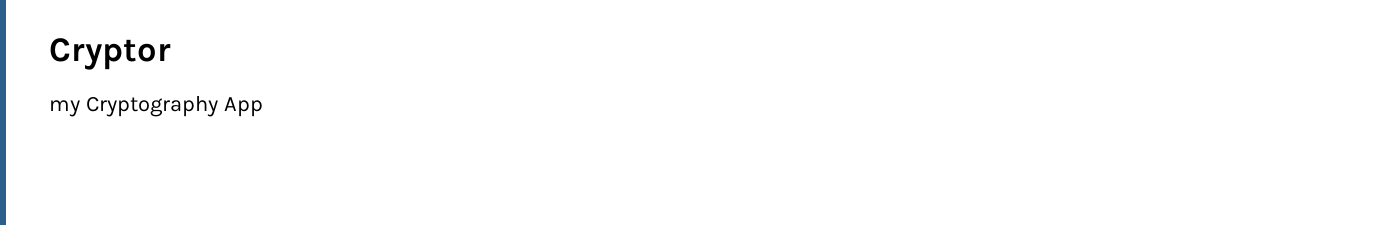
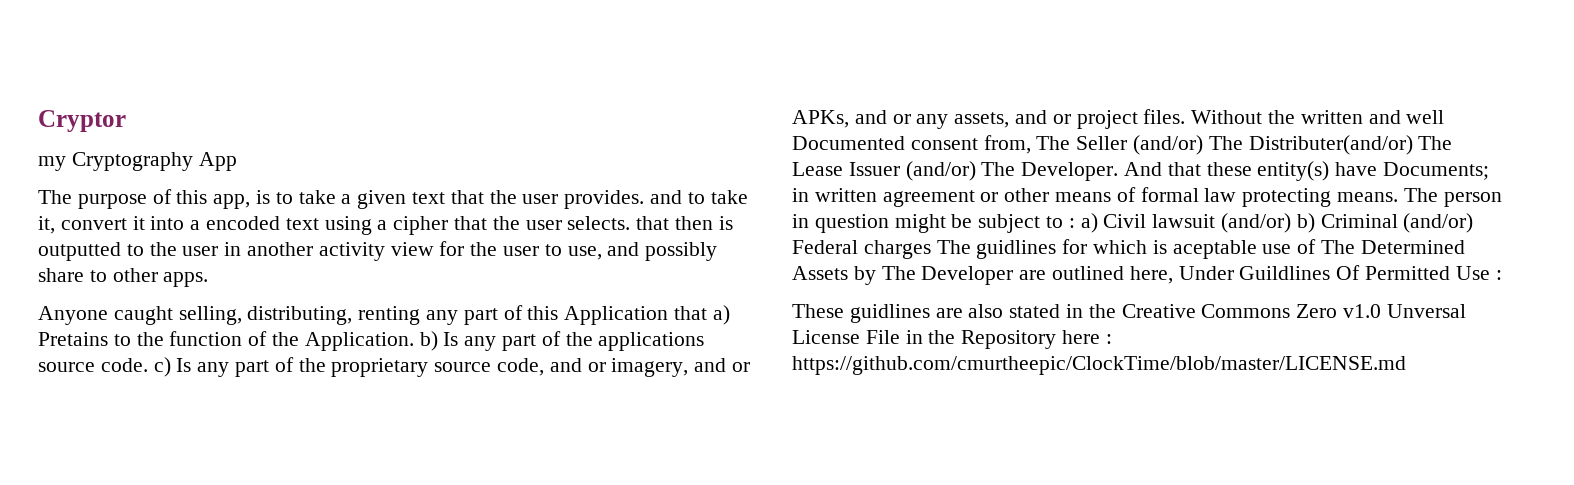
+ The purpose of this app, is to take a given text that the user provides. and to take it, convert it into a encoded text using a cipher that the user selects. that then is outputted to the user in another activity view for the user to use, and possibly share to other apps.
+ Anyone caught selling, distributing, renting any part of this Application that a) Pretains to the function of the Application. b) Is any part of the applications source code. c) Is any part of the proprietary source code, and or imagery, and or APKs, and or any assets, and or project files. Without the written and well Documented consent from, The Seller (and/or) The Distributer(and/or) The Lease Issuer (and/or) The Developer. And that these entity(s) have Documents; in written agreement or other means of formal law protecting means. The person in question might be subject to : a) Civil lawsuit (and/or) b) Criminal (and/or) Federal charges The guidlines for which is aceptable use of The Determined Assets by The Developer are outlined here, Under Guildlines Of Permitted Use :
+ These guidlines are also stated in the Creative Commons Zero v1.0 Unversal License File in the Repository here : https://github.com/cmurtheepic/ClockTime/blob/master/LICENSE.md

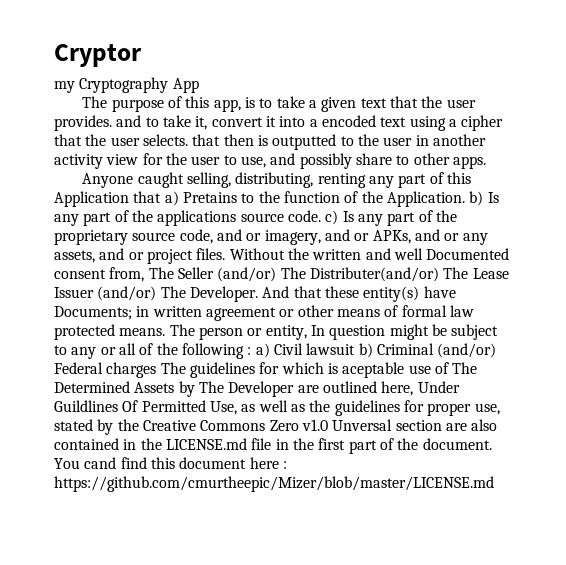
- And that these entity(s) have Documents; in written agreement or other means of formal law protecting means.
+ And that these entity(s) have Documents; in written agreement or other means of formal law protected means.
- The person in question might be subject to : a) Civil lawsuit (and/or) b) Criminal (and/or) Federal charges The guidlines for which is aceptable use of The Determined Assets by The Developer are outlined here, Under Guildlines Of Permitted Use :
- These guidlines are also stated in the Creative Commons Zero v1.0 Unversal License File in the Repository here : https://github.com/cmurtheepic/ClockTime/blob/master/LICENSE.md
+ The person or entity, In question might be subject to any or all of the following : a) Civil lawsuit b) Criminal (and/or) Federal charges The guidelines for which is aceptable use of The Determined Assets by The Developer are outlined here, Under Guildlines Of Permitted Use, as well as the guidelines for proper use, stated by the Creative Commons Zero v1.0 Unversal section are also contained in the LICENSE.md file in the first part of the document. You cand find this document here : https://github.com/cmurtheepic/Mizer/blob/master/LICENSE.md

